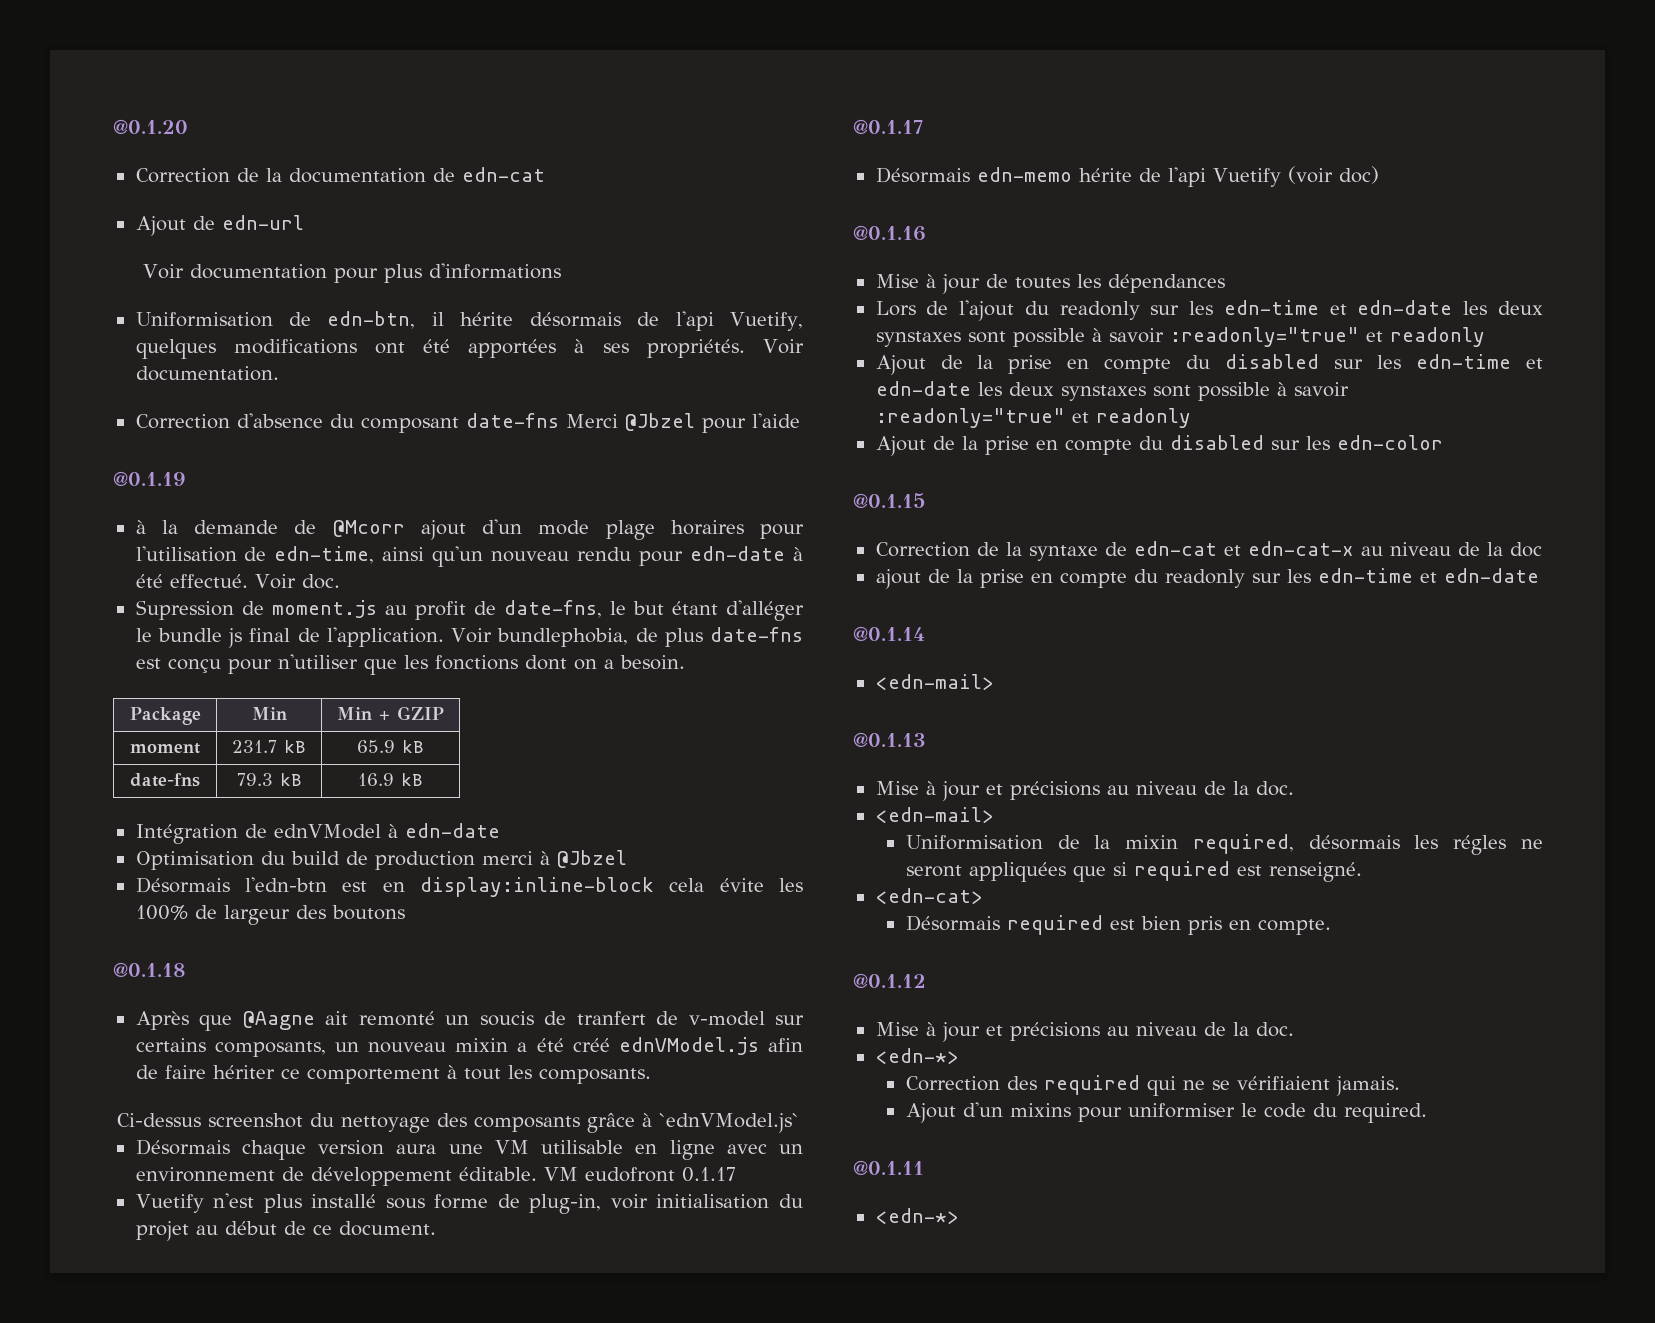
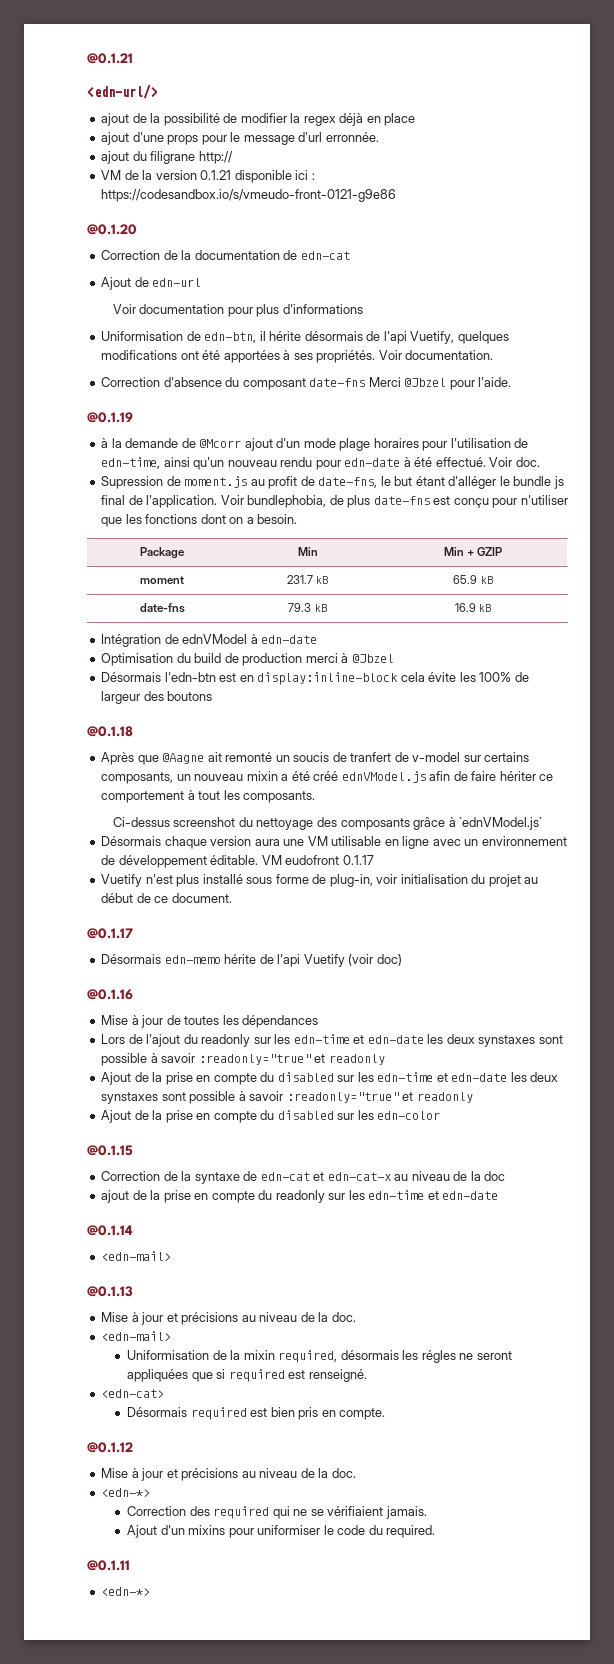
+ @0.1.21
+ <edn-url/>
+ ajout de la possibilité de modifier la regex déjà en place
+ ajout d'une props pour le message d'url erronnée.
+ ajout du filigrane http://
+ VM de la version 0.1.21 disponible ici : https://codesandbox.io/s/vmeudo-front-0121-g9e86
- Correction d'absence du composant date-fns Merci @Jbzel pour l'aide
+ Correction d'absence du composant date-fns Merci @Jbzel pour l'aide.

